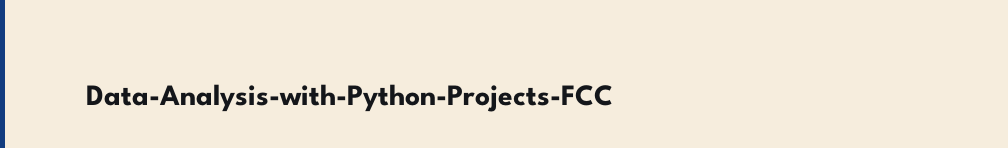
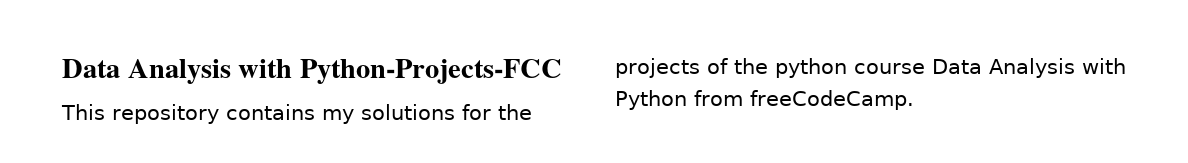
- Data-Analysis-with-Python-Projects-FCC
+ Data Analysis with Python-Projects-FCC
+ This repository contains my solutions for the projects of the python course Data Analysis with Python from freeCodeCamp.

